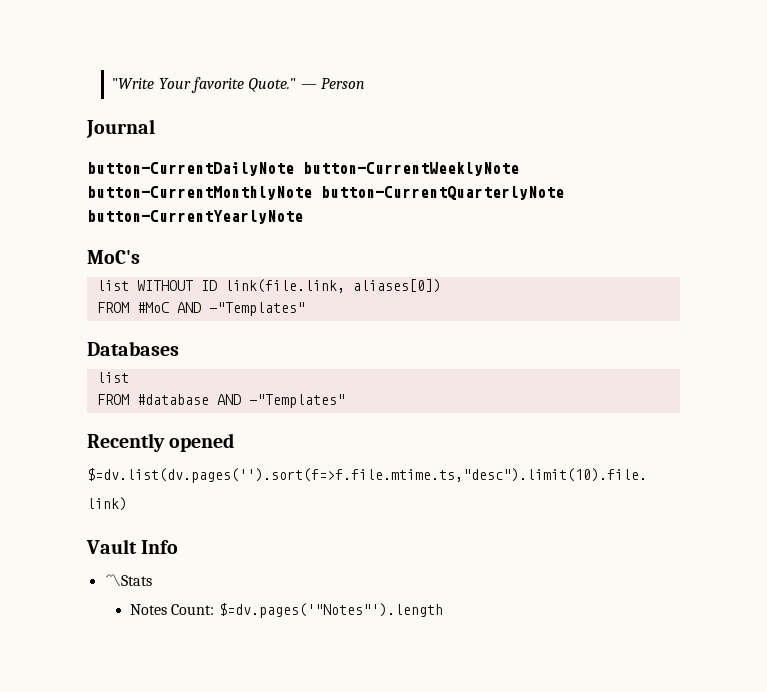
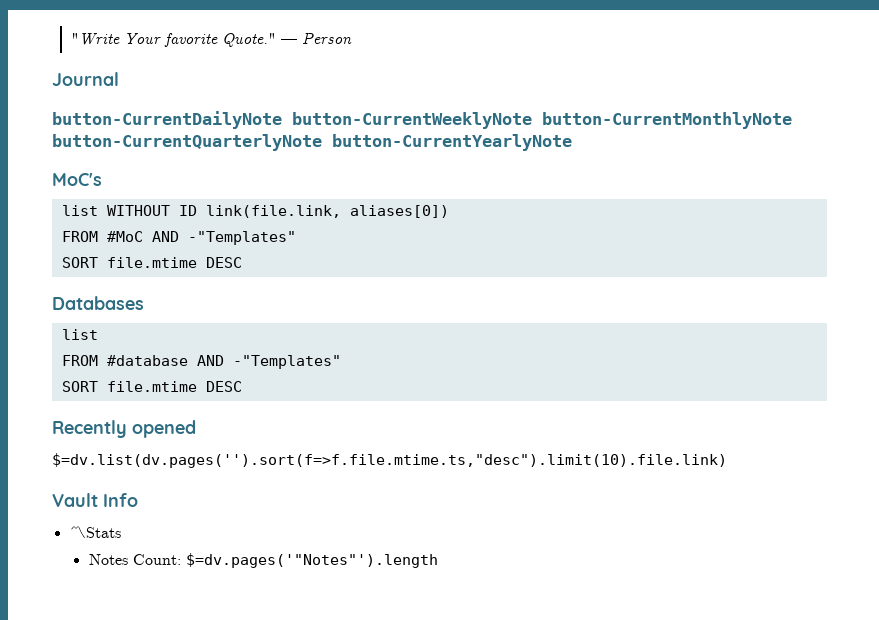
  FROM #MoC AND -"Templates"
+ SORT file.mtime DESC
  FROM #database AND -"Templates"
+ SORT file.mtime DESC

